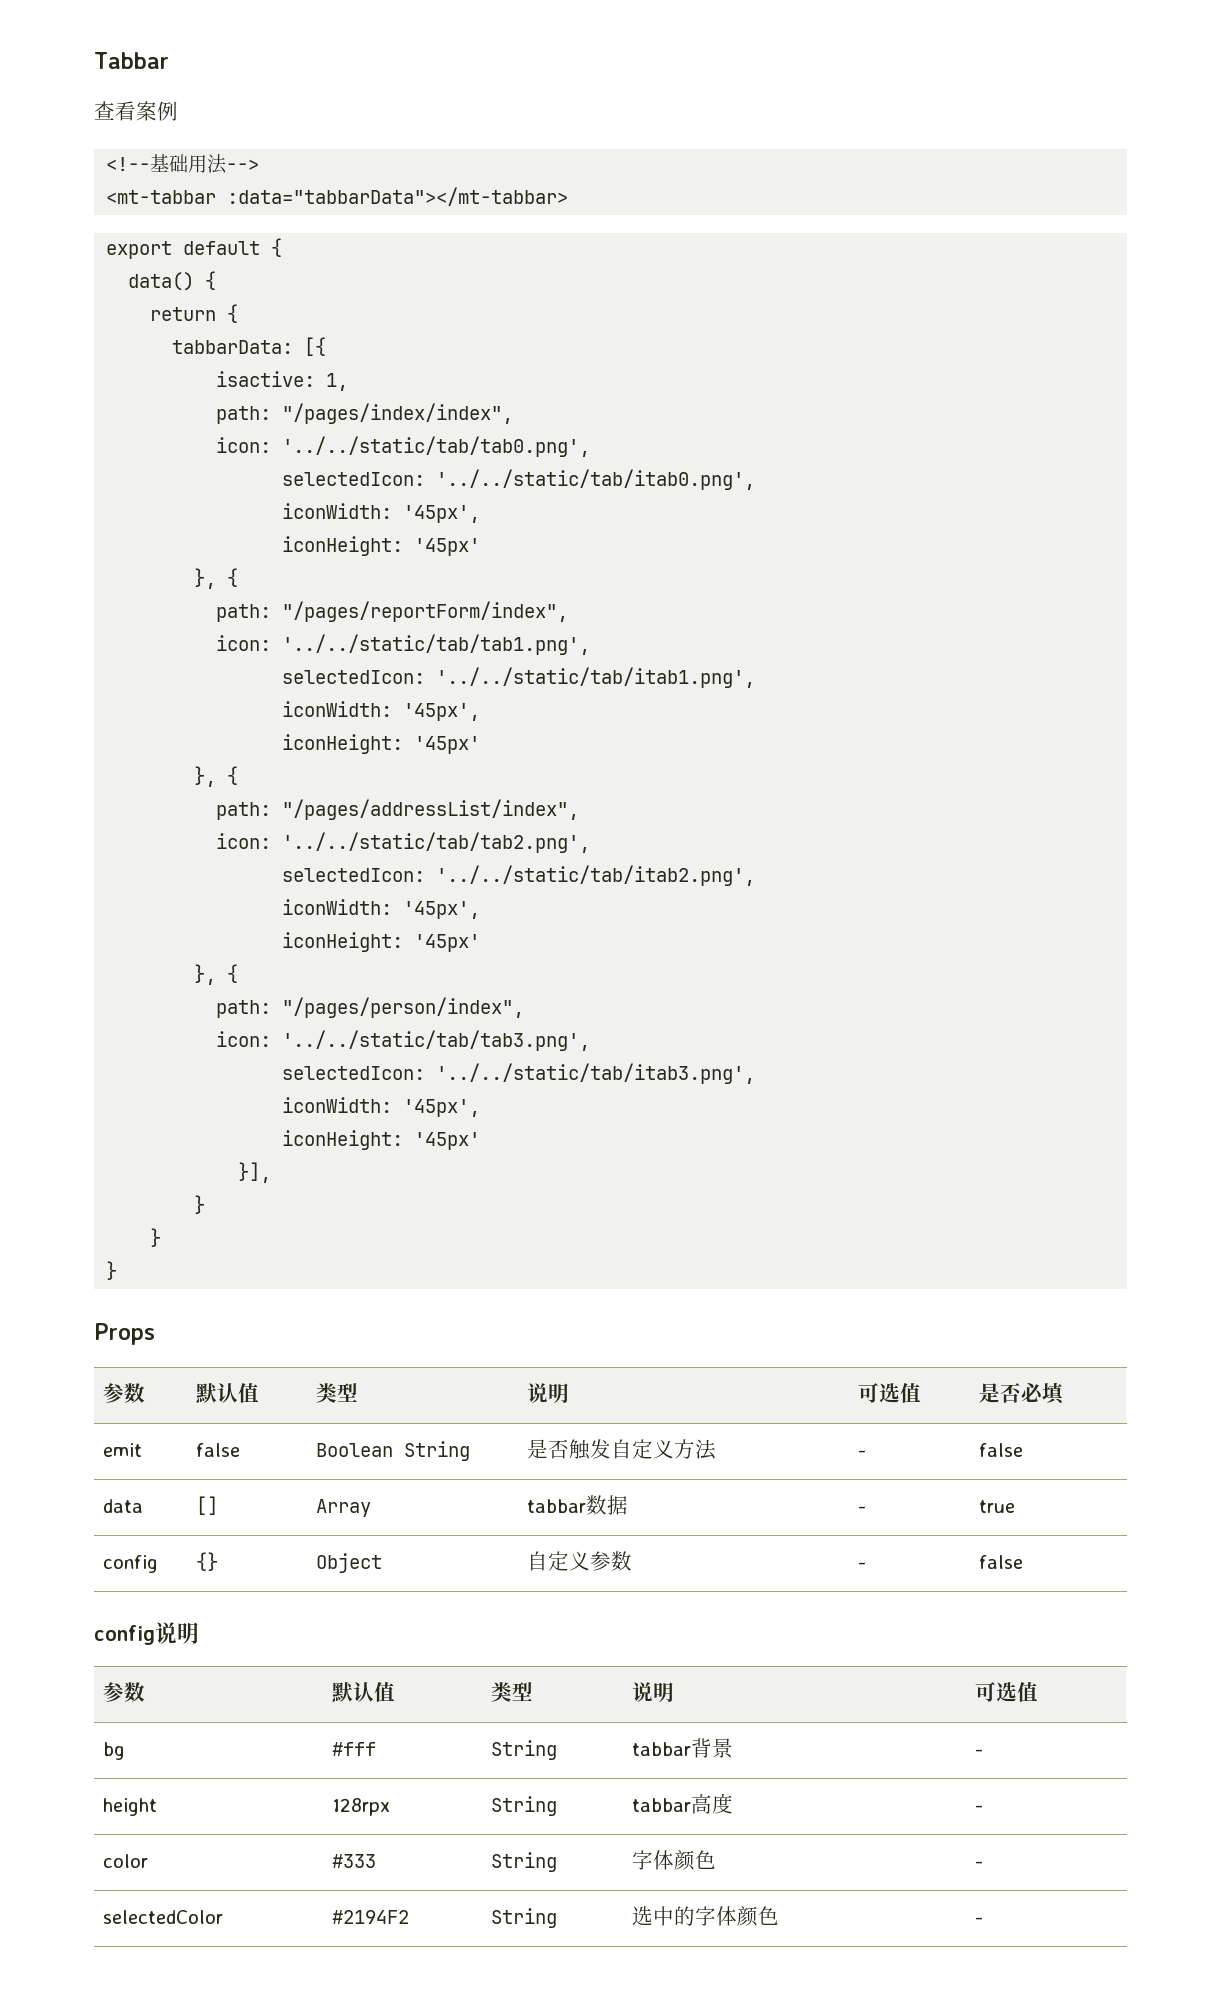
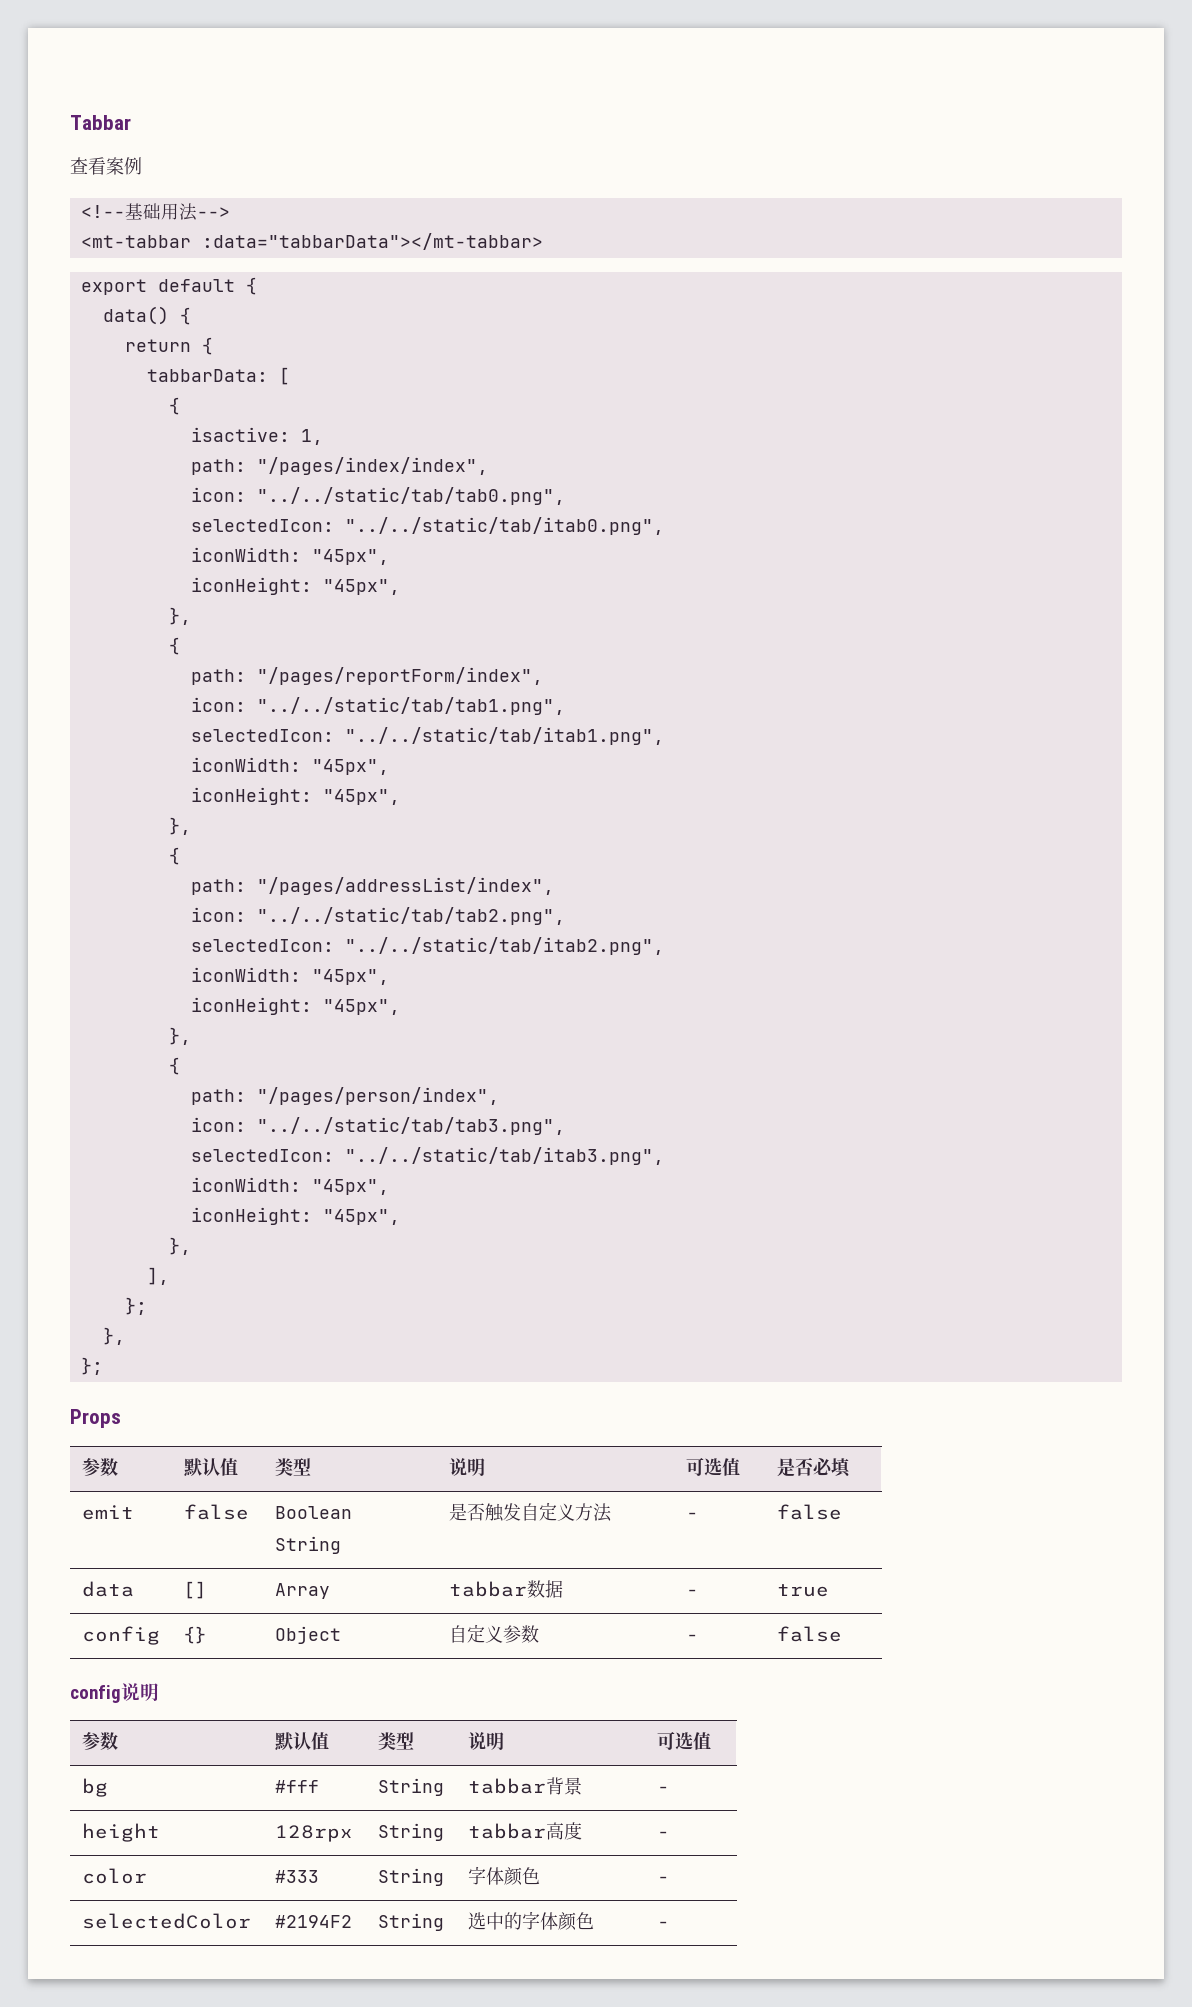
- tabbarData: [{
+ tabbarData: [
+ {
- icon: '../../static/tab/tab0.png',
- selectedIcon: '../../static/tab/itab0.png',
- iconWidth: '45px',
- iconHeight: '45px'
- }, {
+ icon: "../../static/tab/tab0.png",
+ selectedIcon: "../../static/tab/itab0.png",
+ iconWidth: "45px",
+ iconHeight: "45px",
+ },
+ {
- icon: '../../static/tab/tab1.png',
- selectedIcon: '../../static/tab/itab1.png',
- iconWidth: '45px',
- iconHeight: '45px'
- }, {
+ icon: "../../static/tab/tab1.png",
+ selectedIcon: "../../static/tab/itab1.png",
+ iconWidth: "45px",
+ iconHeight: "45px",
+ },
+ {
- icon: '../../static/tab/tab2.png',
- selectedIcon: '../../static/tab/itab2.png',
- iconWidth: '45px',
- iconHeight: '45px'
- }, {
+ icon: "../../static/tab/tab2.png",
+ selectedIcon: "../../static/tab/itab2.png",
+ iconWidth: "45px",
+ iconHeight: "45px",
+ },
+ {
- icon: '../../static/tab/tab3.png',
- selectedIcon: '../../static/tab/itab3.png',
- iconWidth: '45px',
- iconHeight: '45px'
- }],
- }
- }
- }
+ icon: "../../static/tab/tab3.png",
+ selectedIcon: "../../static/tab/itab3.png",
+ iconWidth: "45px",
+ iconHeight: "45px",
+ },
+ ],
+ };
+ },
+ };

